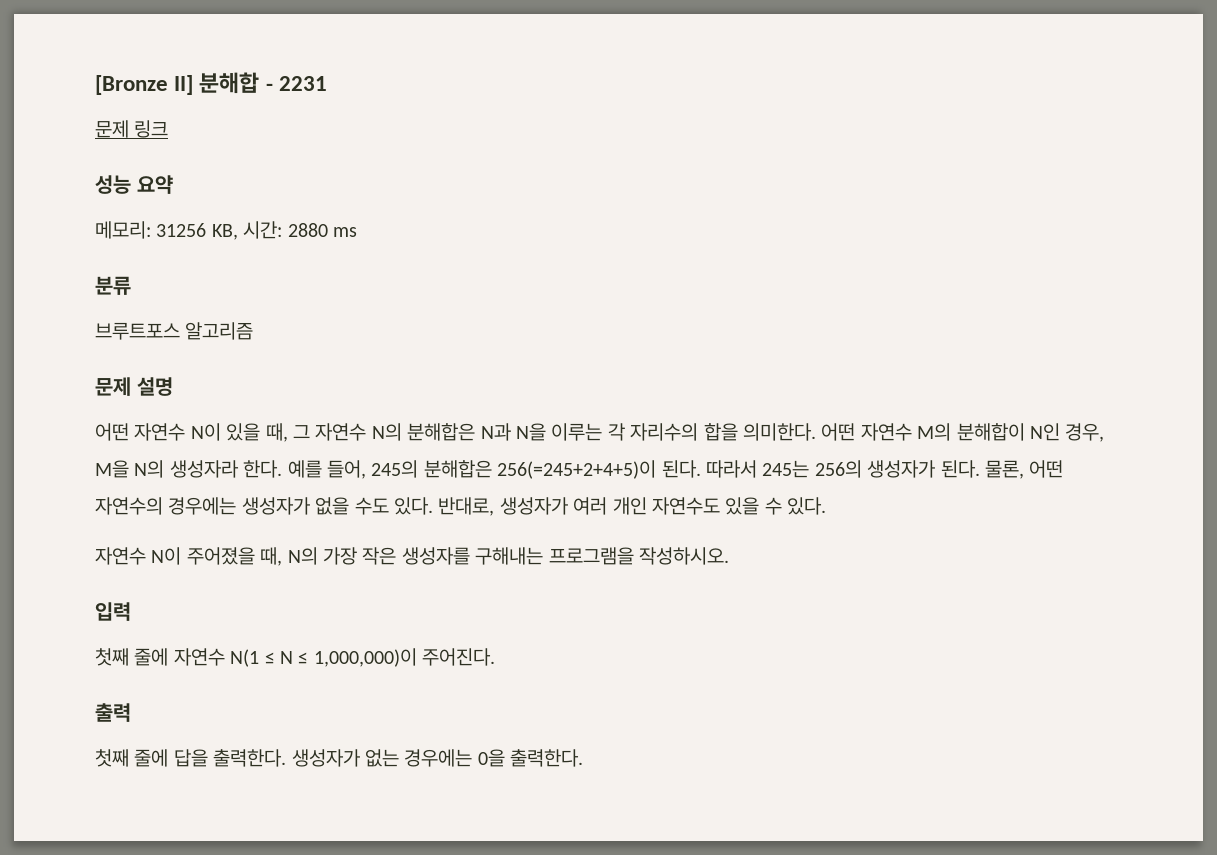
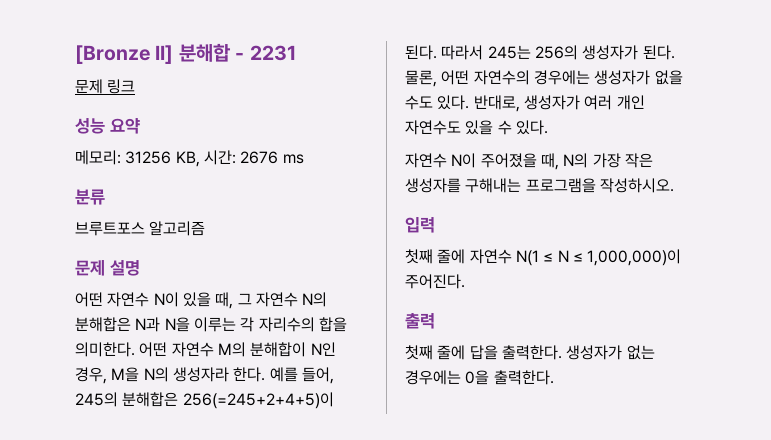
- 메모리: 31256 KB, 시간: 2880 ms
+ 메모리: 31256 KB, 시간: 2676 ms

